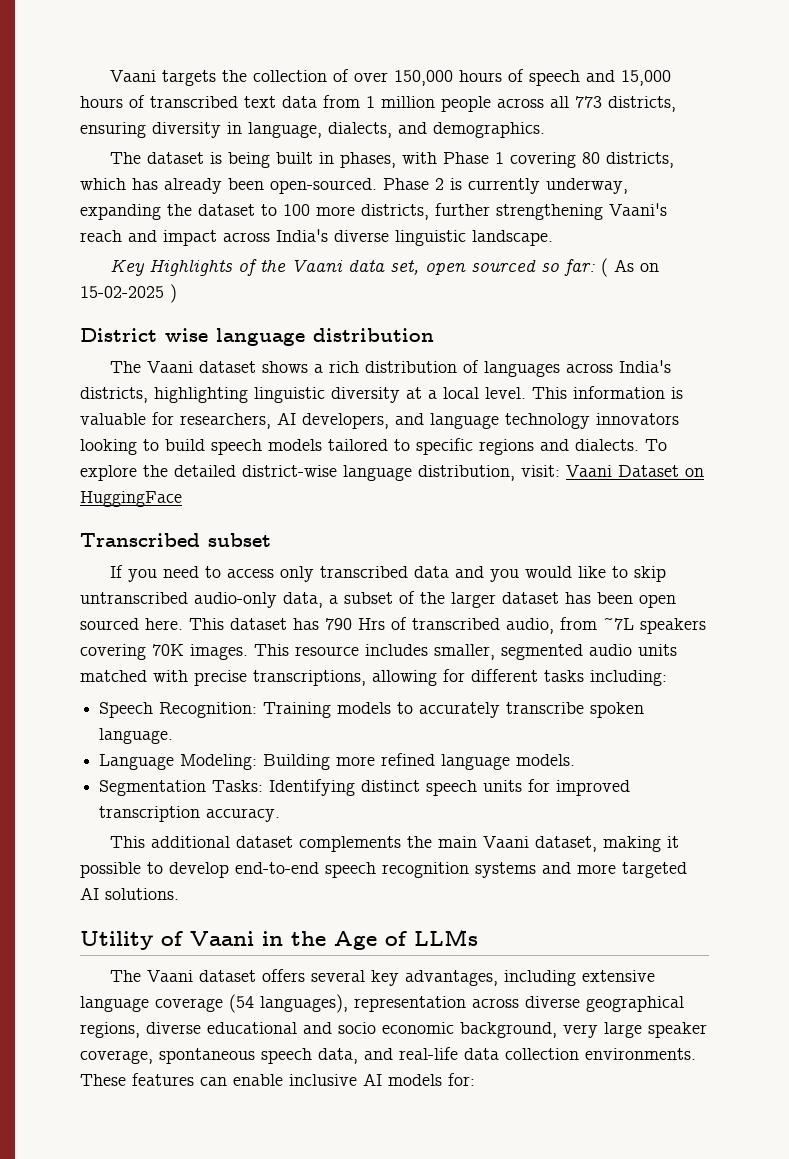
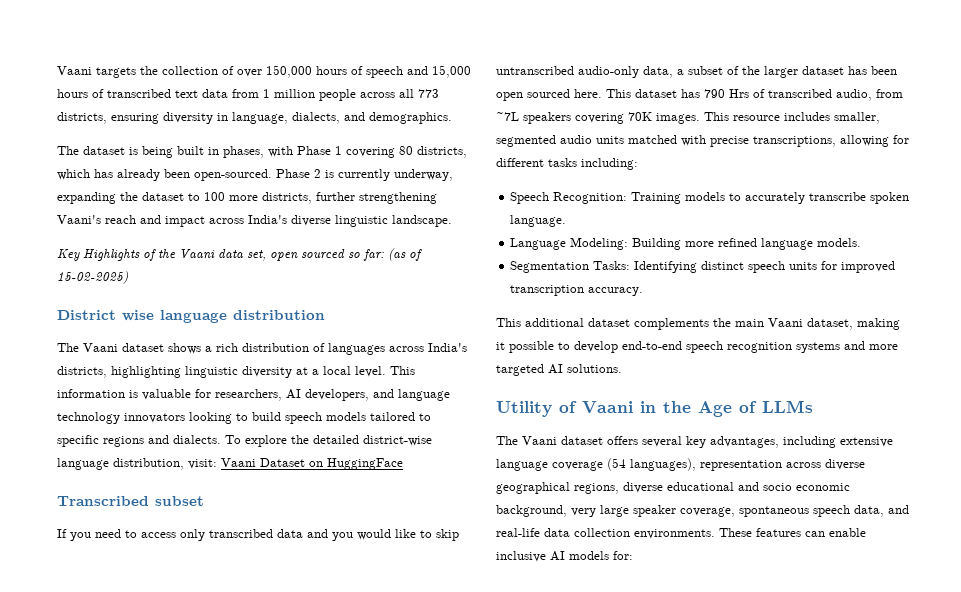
- Key Highlights of the Vaani data set, open sourced so far: ( As on 15-02-2025 )
+ Key Highlights of the Vaani data set, open sourced so far: (as of 15-02-2025)

